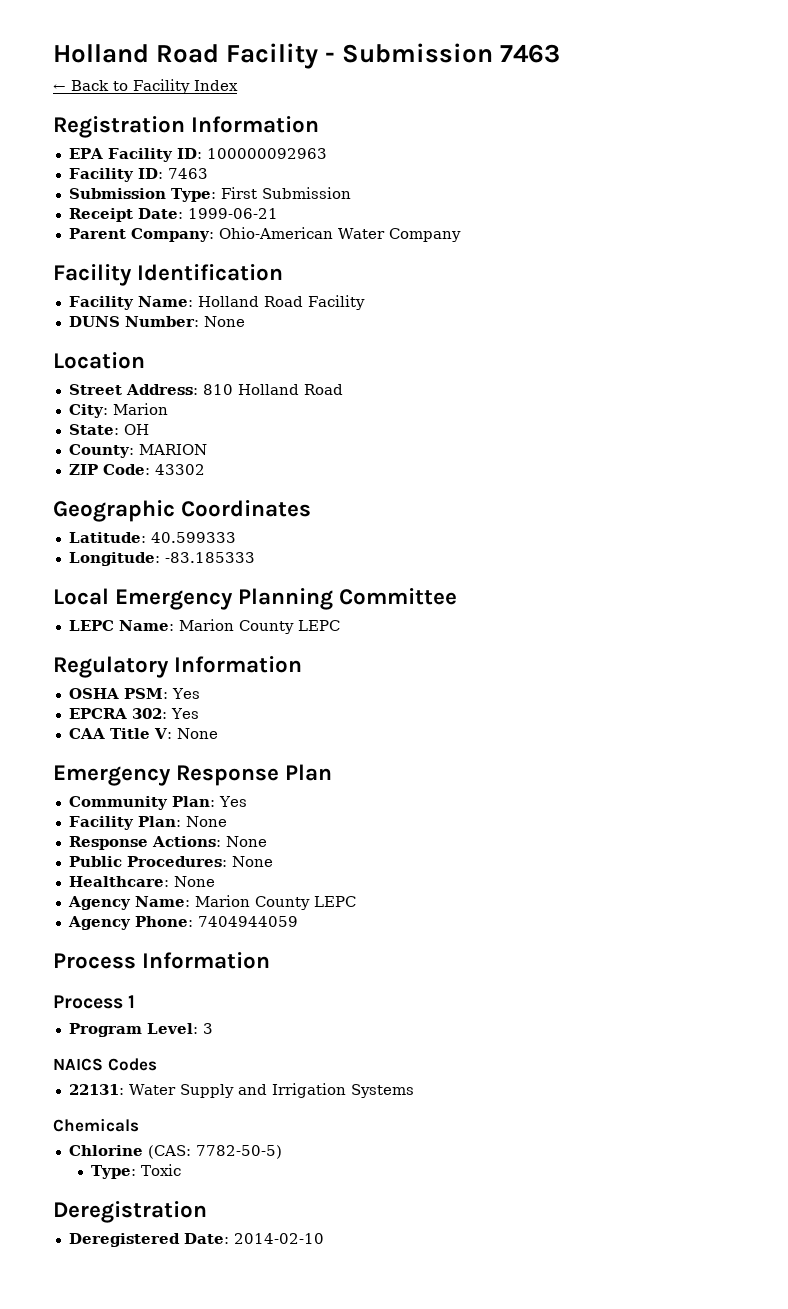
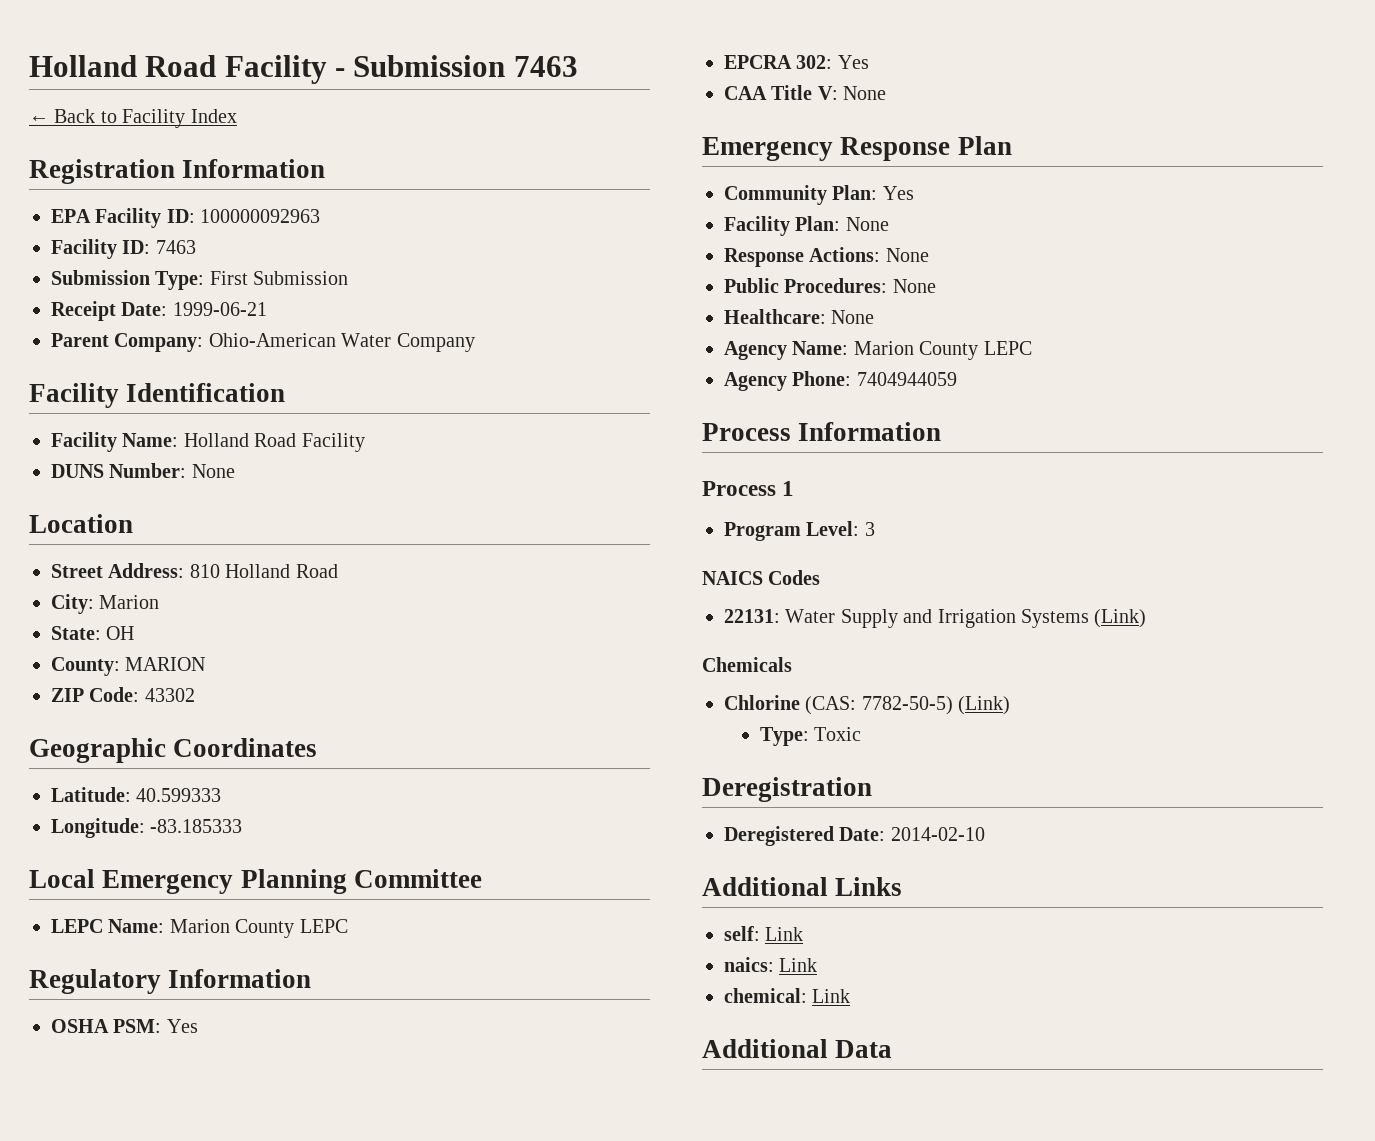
- 22131: Water Supply and Irrigation Systems
+ 22131: Water Supply and Irrigation Systems (Link)
- Chlorine (CAS: 7782-50-5)
+ Chlorine (CAS: 7782-50-5) (Link)
+ Additional Links
+ self: Link
+ naics: Link
+ chemical: Link
+ Additional Data

